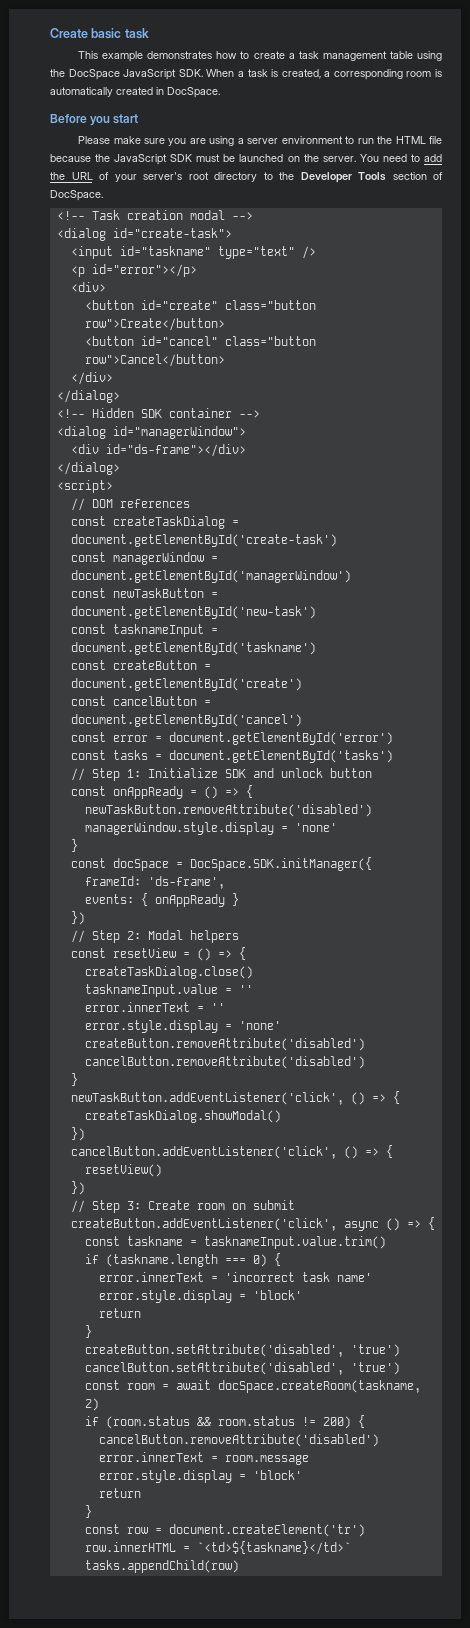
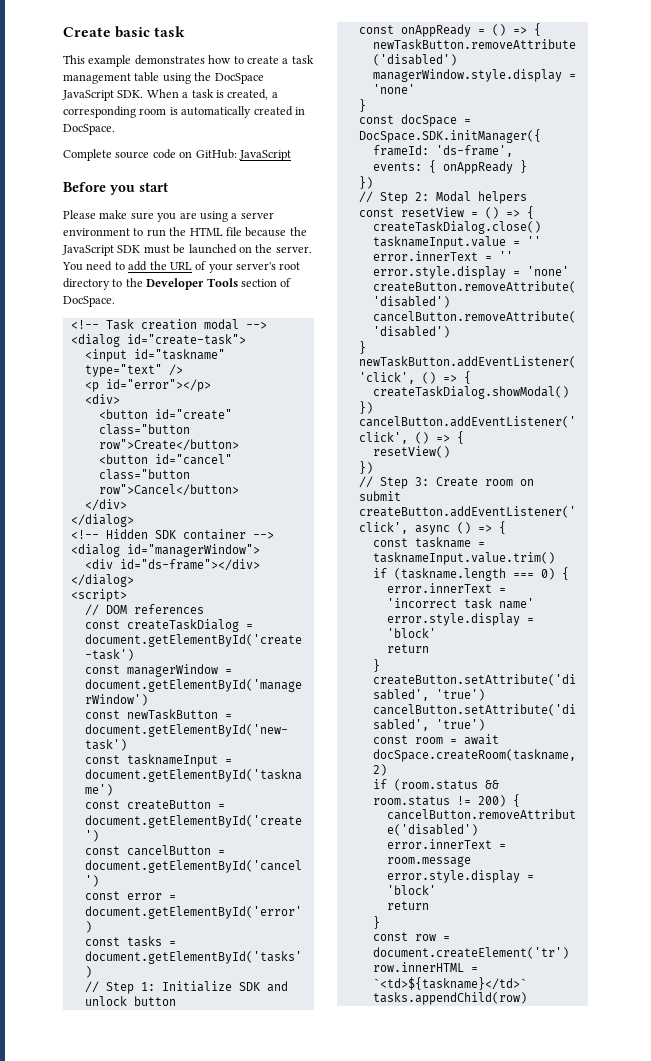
+ Complete source code on GitHub: JavaScript

